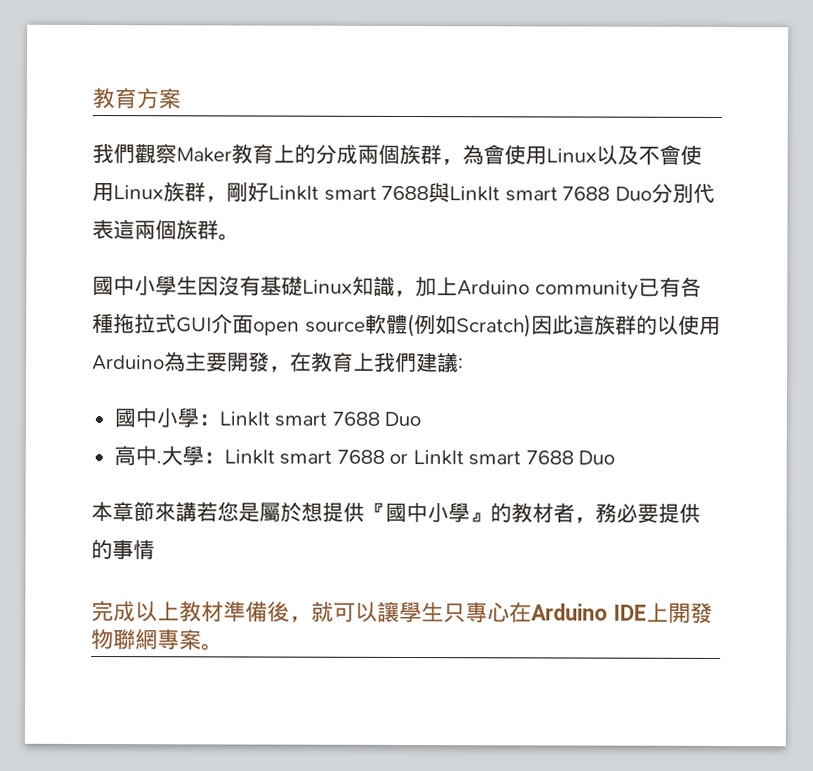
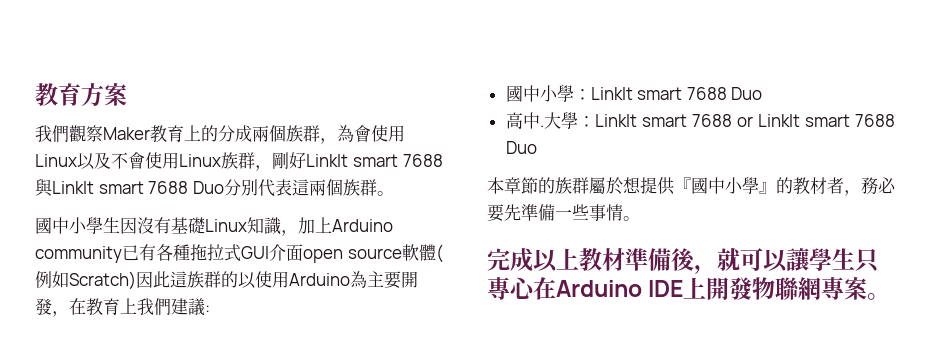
- 本章節來講若您是屬於想提供『國中小學』的教材者，務必要提供的事情
+ 本章節的族群屬於想提供『國中小學』的教材者，務必要先準備一些事情。

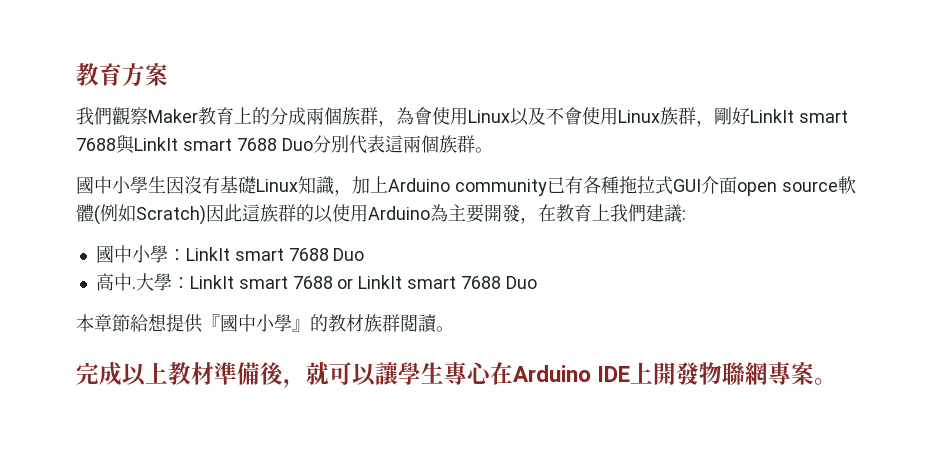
- 本章節的族群屬於想提供『國中小學』的教材者，務必要先準備一些事情。
+ 本章節給想提供『國中小學』的教材族群閱讀。
- 完成以上教材準備後，就可以讓學生只專心在Arduino IDE上開發物聯網專案。
+ 完成以上教材準備後，就可以讓學生專心在Arduino IDE上開發物聯網專案。

